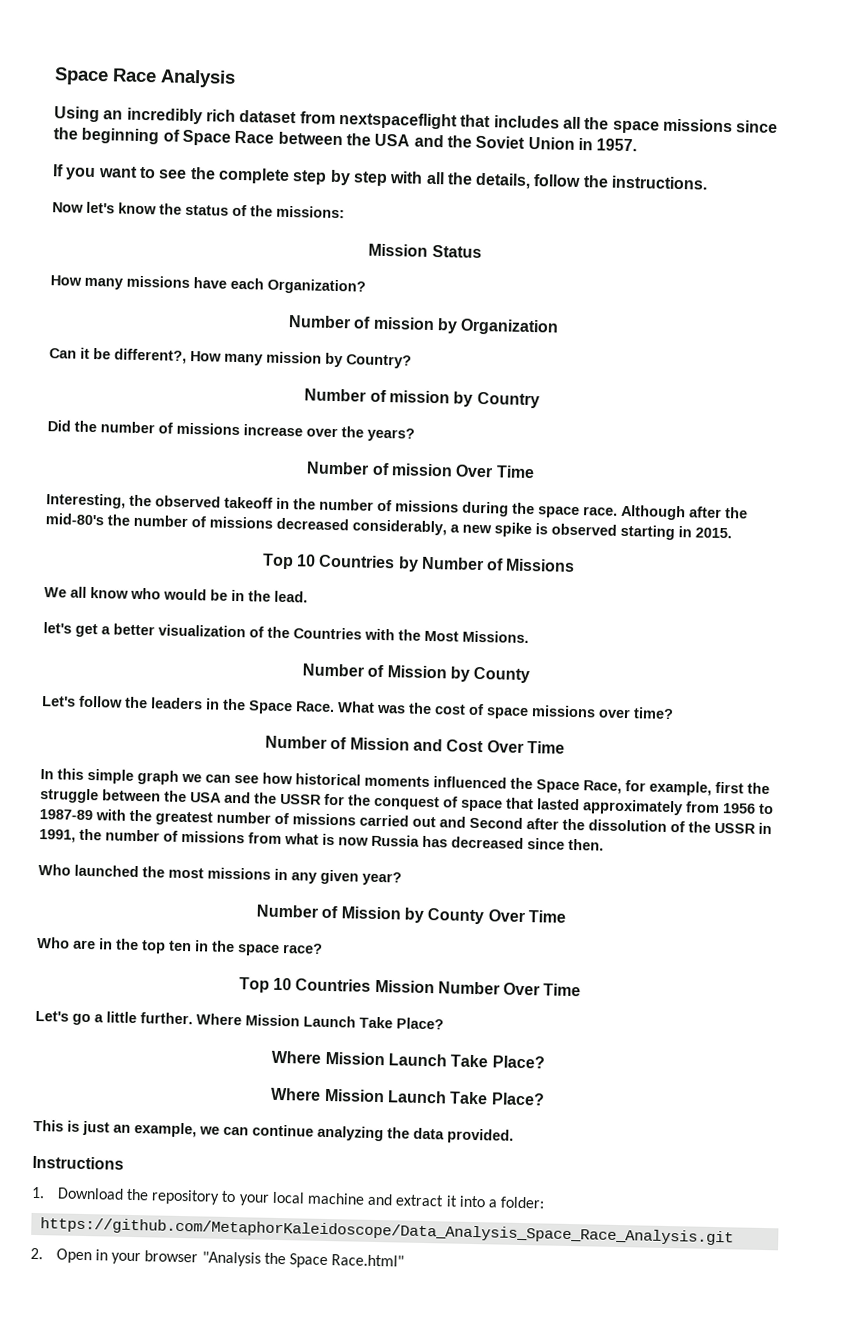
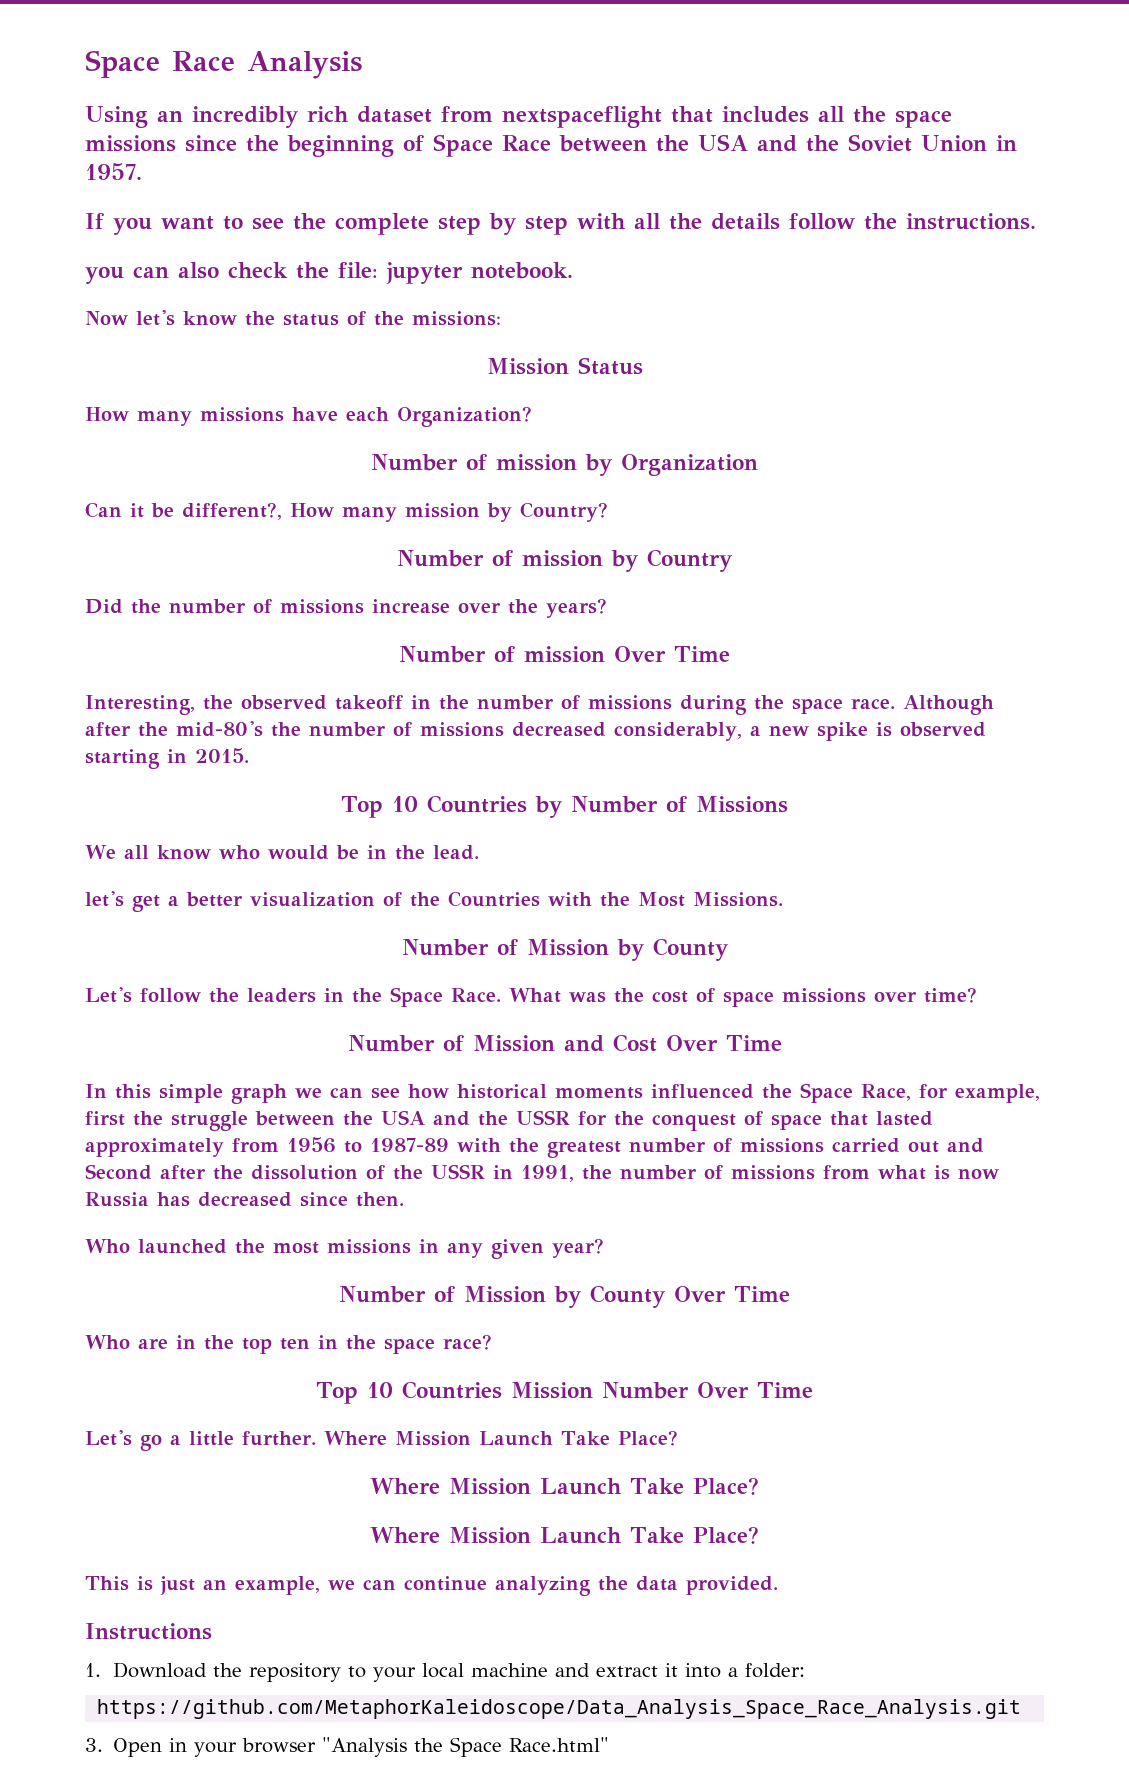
- If you want to see the complete step by step with all the details, follow the instructions.
+ If you want to see the complete step by step with all the details follow the instructions.
+ you can also check the file: jupyter notebook.
- 2. Open in your browser "Analysis the Space Race.html"
+ 3. Open in your browser "Analysis the Space Race.html"

